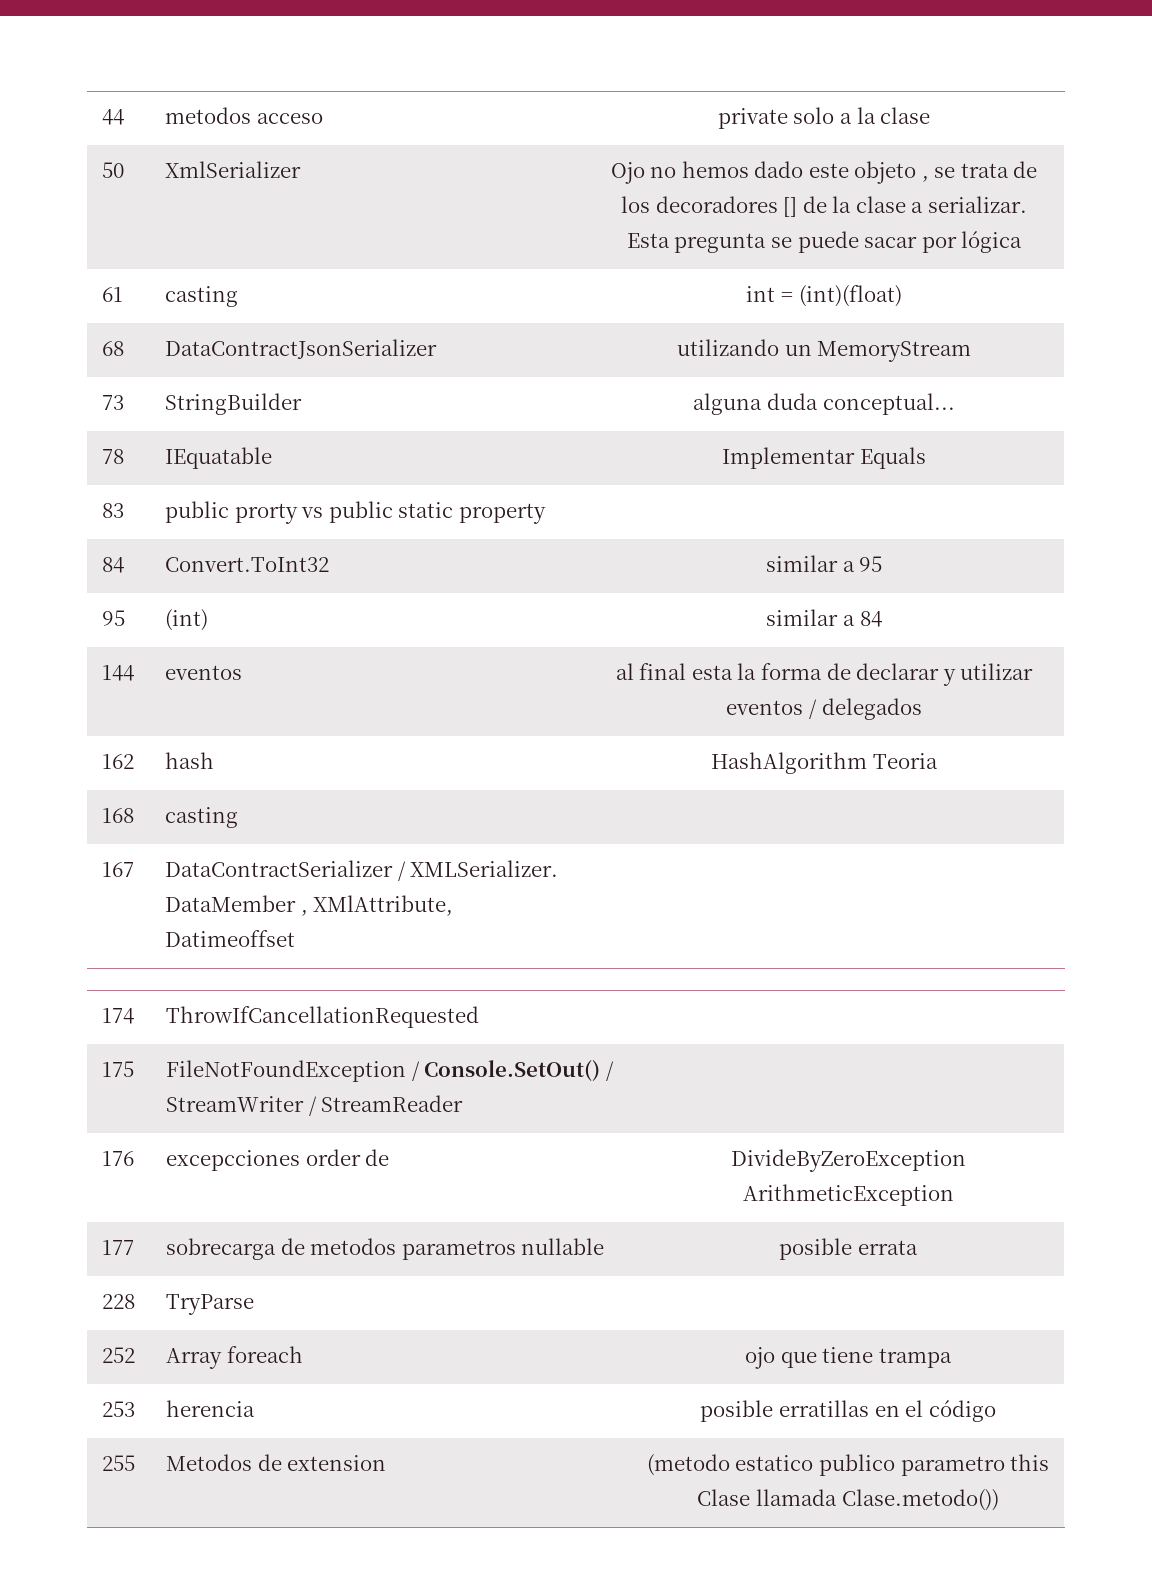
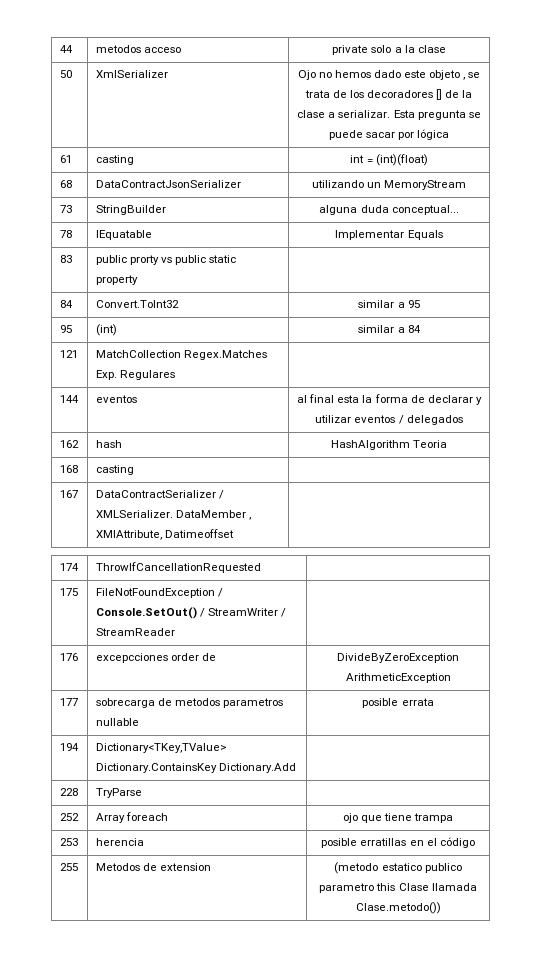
+ 121 | MatchCollection Regex.Matches Exp. Regulares |
+ 194 | Dictionary<TKey,TValue> Dictionary.ContainsKey Dictionary.Add |

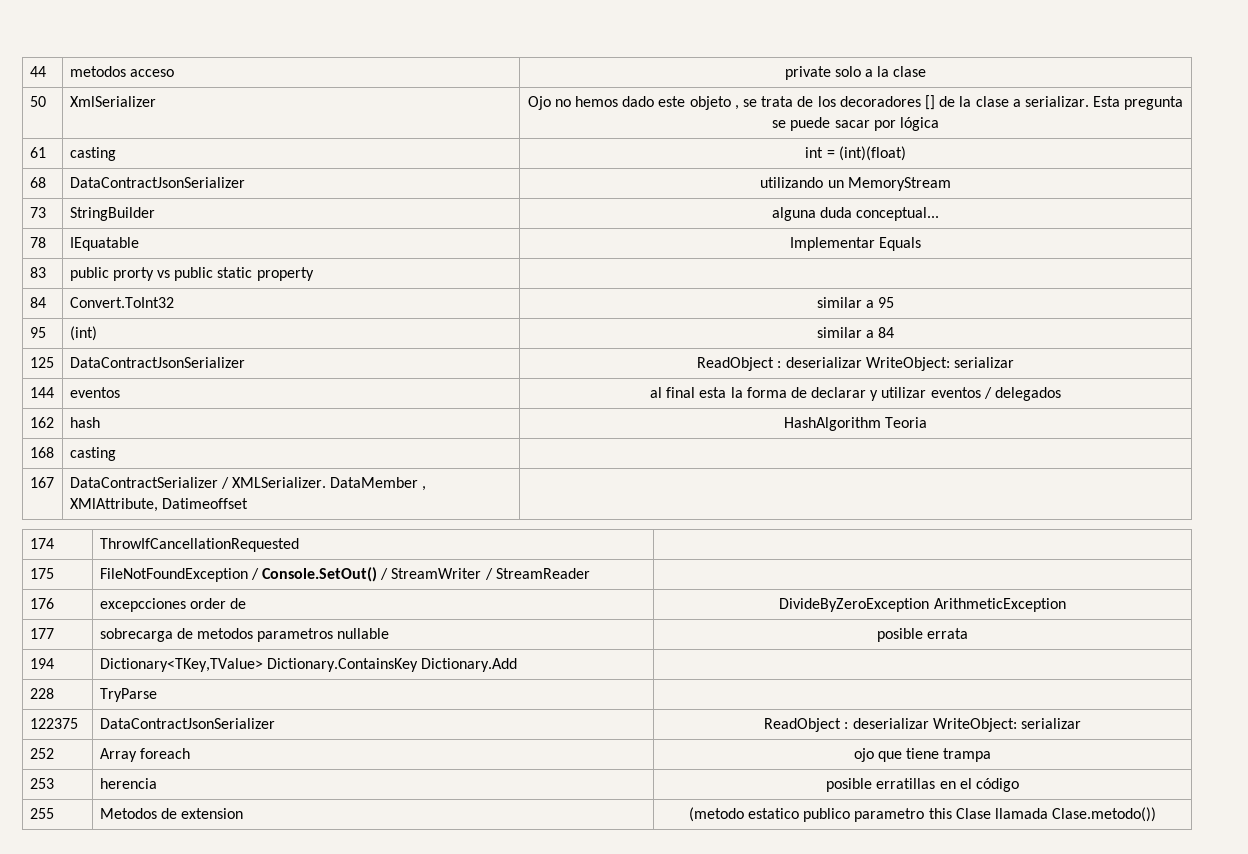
- 121 | MatchCollection Regex.Matches Exp. Regulares |
+ 125 | DataContractJsonSerializer | ReadObject : deserializar WriteObject: serializar
+ 122375 | DataContractJsonSerializer | ReadObject : deserializar WriteObject: serializar

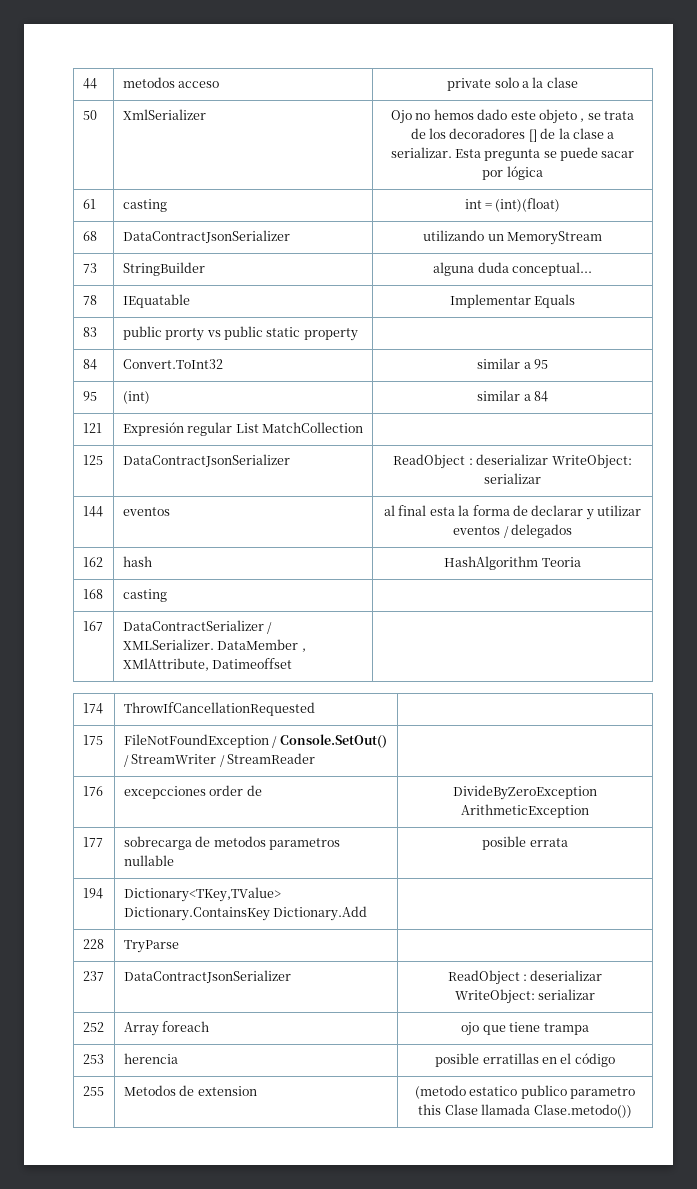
+ 121 | Expresión regular List MatchCollection |
- 122375 | DataContractJsonSerializer | ReadObject : deserializar WriteObject: serializar
+ 237 | DataContractJsonSerializer | ReadObject : deserializar WriteObject: serializar

